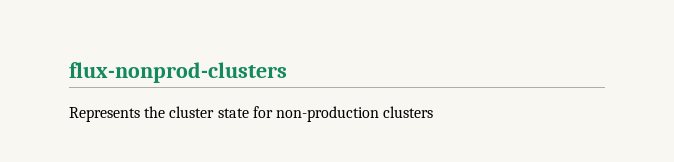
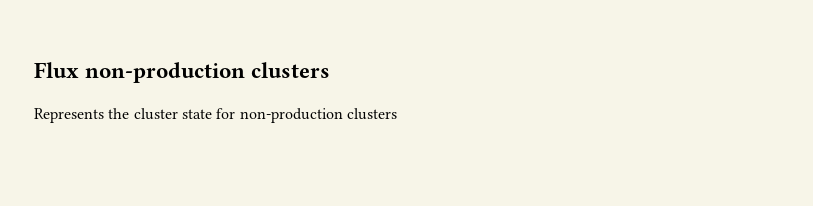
- flux-nonprod-clusters
+ Flux non-production clusters

